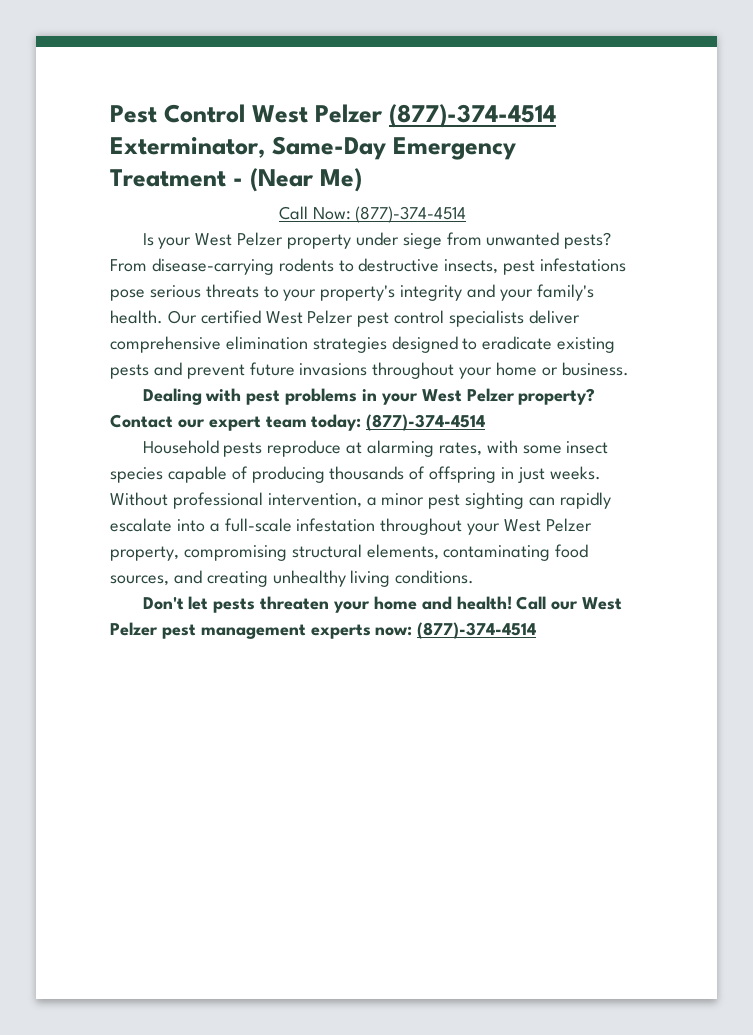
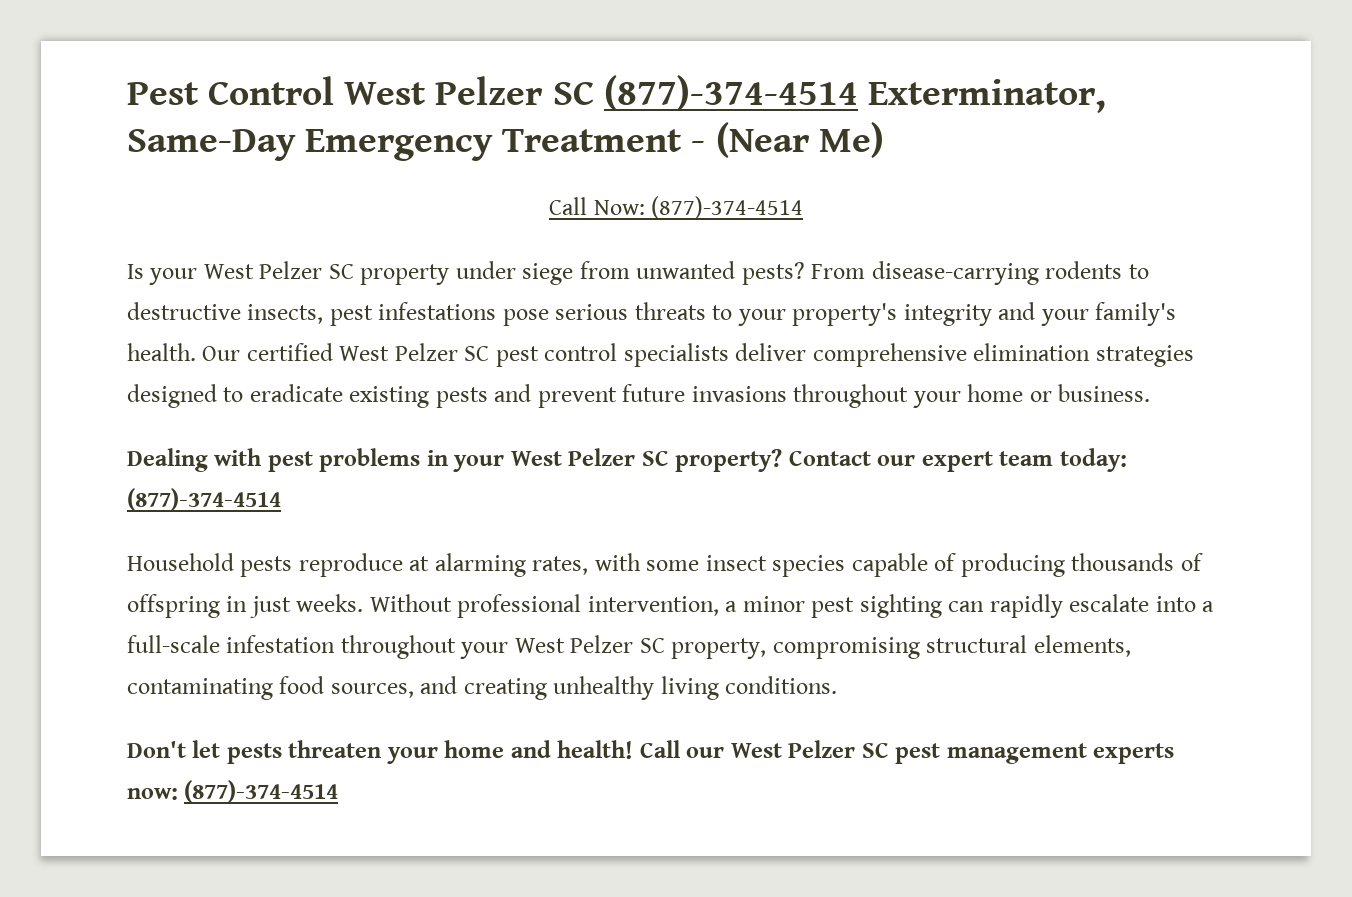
- Pest Control West Pelzer (877)-374-4514 Exterminator, Same-Day Emergency Treatment - (Near Me)
+ Pest Control West Pelzer SC (877)-374-4514 Exterminator, Same-Day Emergency Treatment - (Near Me)
- Is your West Pelzer property under siege from unwanted pests?
+ Is your West Pelzer SC property under siege from unwanted pests?
- Our certified West Pelzer pest control specialists deliver comprehensive elimination strategies designed to eradicate existing pests and prevent future invasions throughout your home or business.
+ Our certified West Pelzer SC pest control specialists deliver comprehensive elimination strategies designed to eradicate existing pests and prevent future invasions throughout your home or business.
- Dealing with pest problems in your West Pelzer property?
+ Dealing with pest problems in your West Pelzer SC property?
- Without professional intervention, a minor pest sighting can rapidly escalate into a full-scale infestation throughout your West Pelzer property, compromising structural elements, contaminating food sources, and creating unhealthy living conditions.
+ Without professional intervention, a minor pest sighting can rapidly escalate into a full-scale infestation throughout your West Pelzer SC property, compromising structural elements, contaminating food sources, and creating unhealthy living conditions.
- Call our West Pelzer pest management experts now: (877)-374-4514
+ Call our West Pelzer SC pest management experts now: (877)-374-4514

